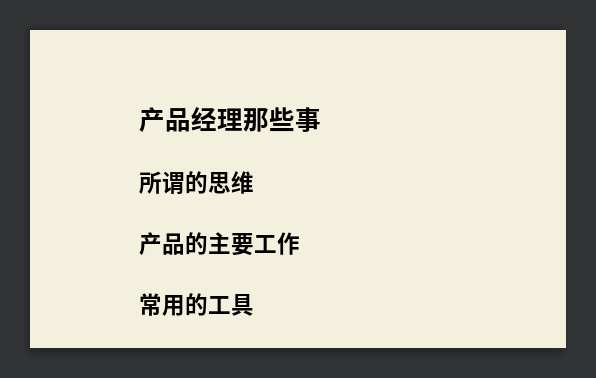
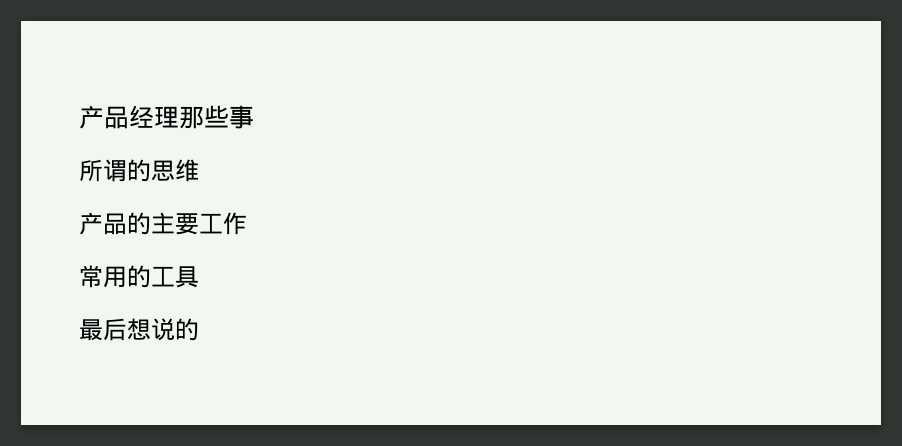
+ 最后想说的

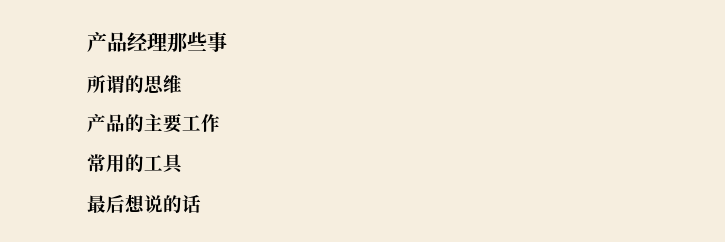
- 最后想说的
+ 最后想说的话

